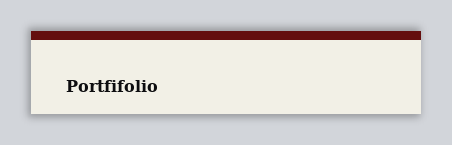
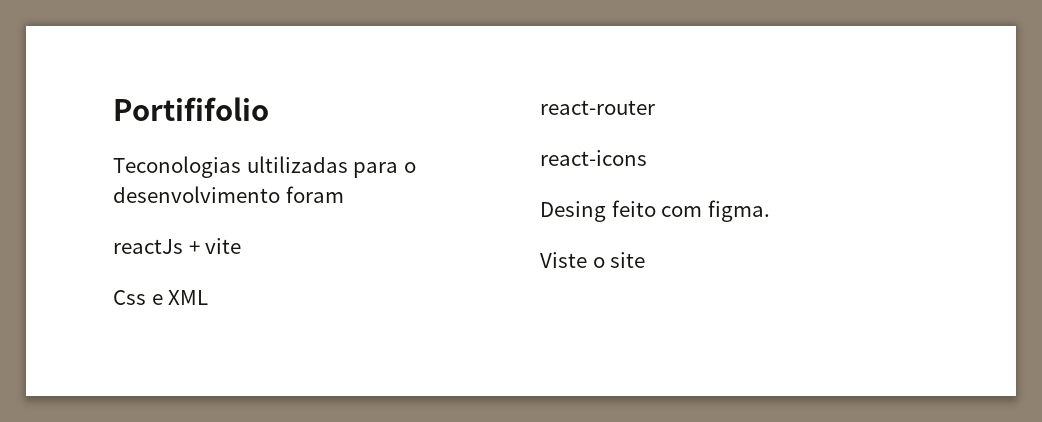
- Portfifolio
+ Portififolio
+ Teconologias ultilizadas para o desenvolvimento foram
+ reactJs + vite
+ Css e XML
+ react-router
+ react-icons
+ Desing feito com figma.
+ Viste o site

